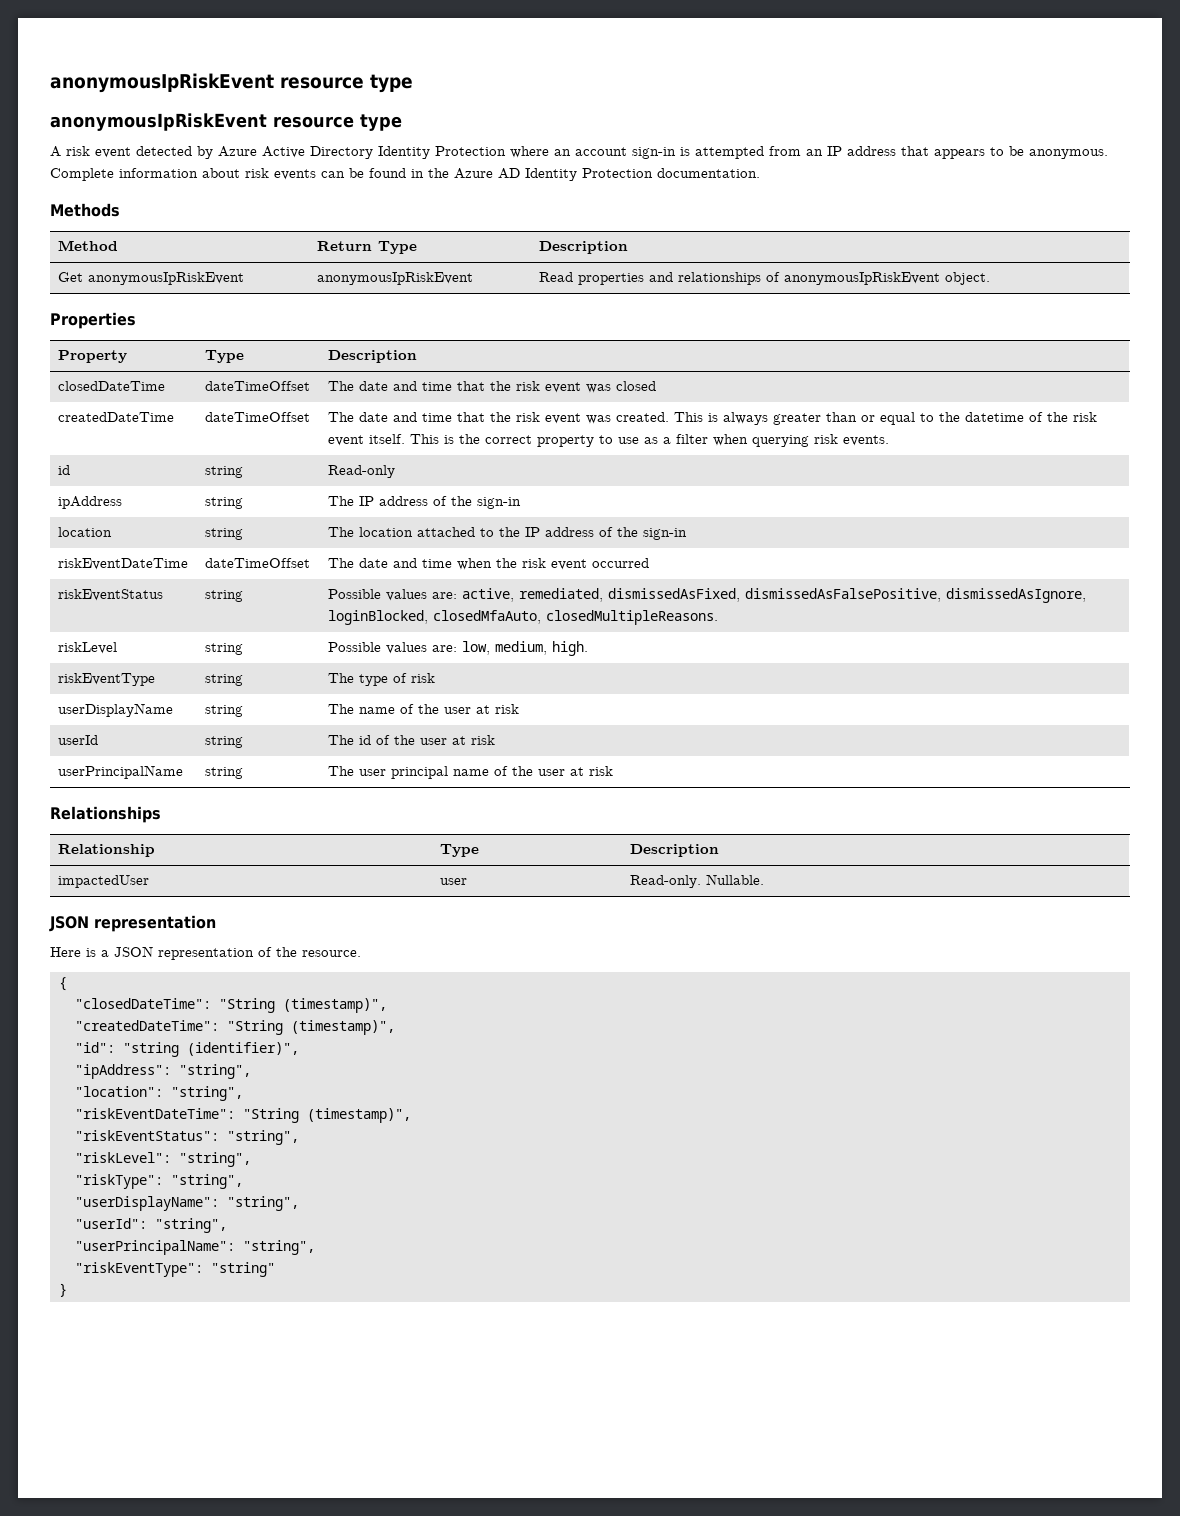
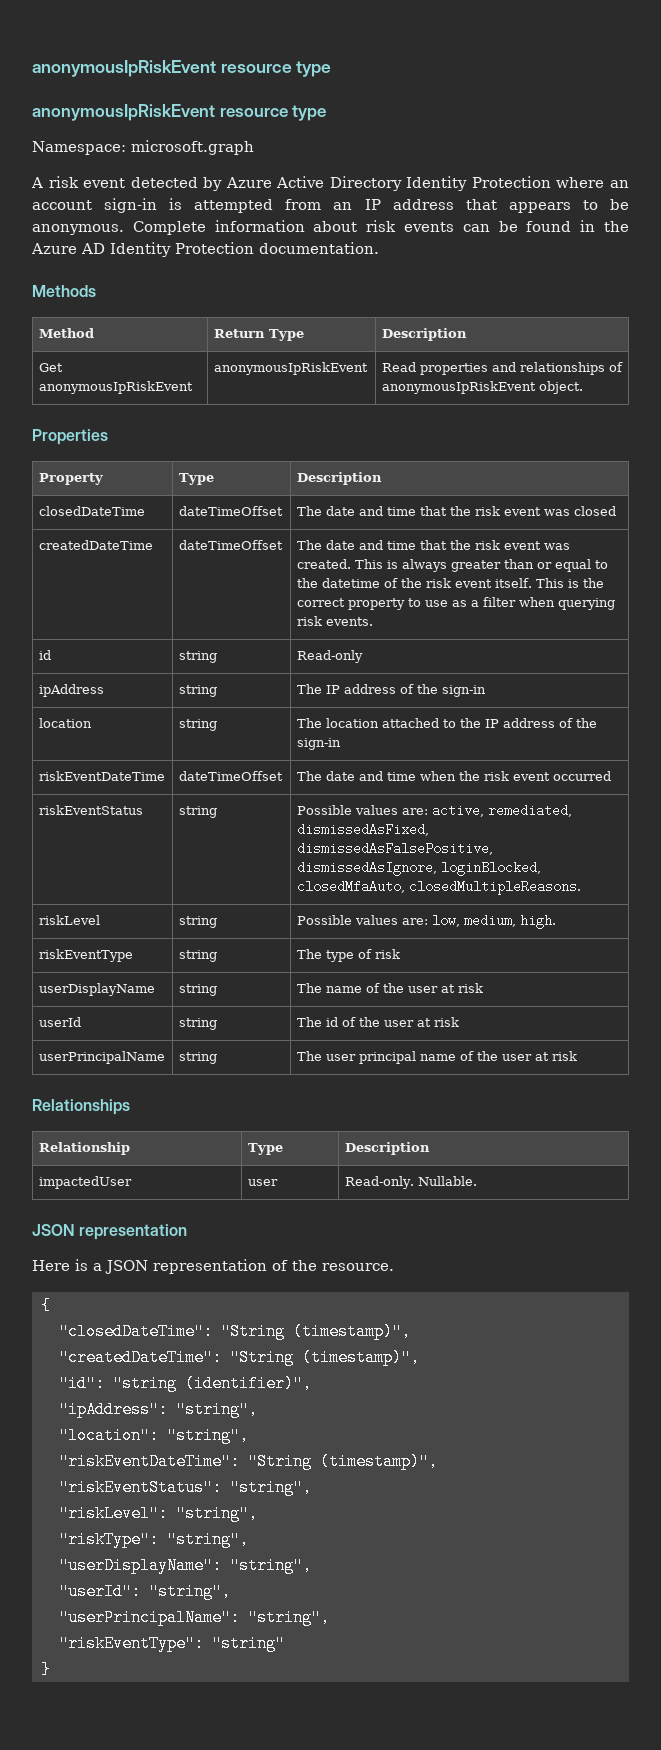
+ Namespace: microsoft.graph

